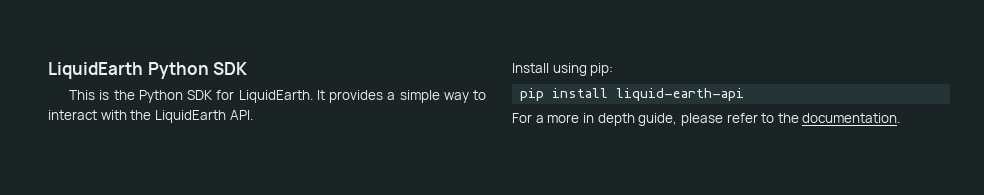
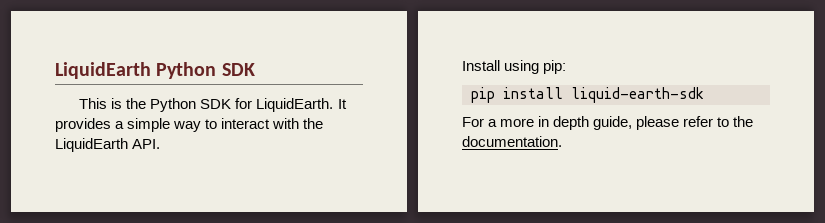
- pip install liquid-earth-api
+ pip install liquid-earth-sdk

